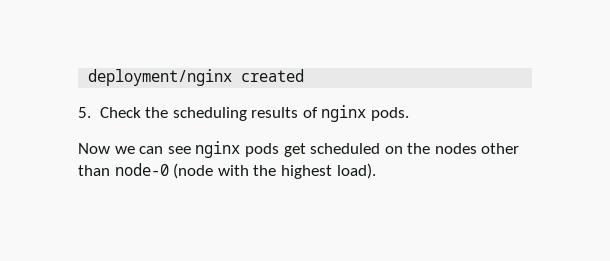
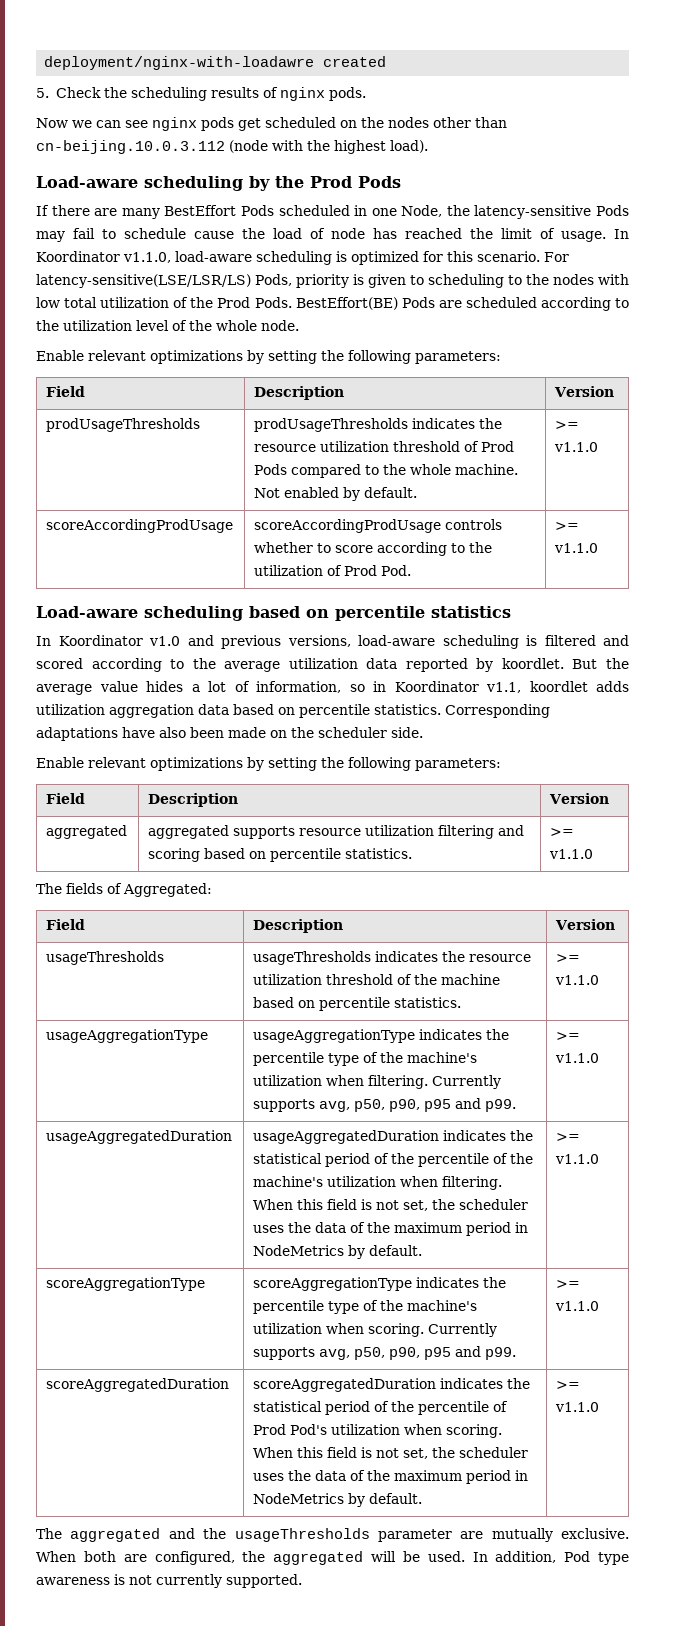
- deployment/nginx created
+ deployment/nginx-with-loadawre created
- Now we can see nginx pods get scheduled on the nodes other than node-0 (node with the highest load).
+ Now we can see nginx pods get scheduled on the nodes other than cn-beijing.10.0.3.112 (node with the highest load).
+ Load-aware scheduling by the Prod Pods
+ If there are many BestEffort Pods scheduled in one Node, the latency-sensitive Pods may fail to schedule cause the load of node has reached the limit of usage. In Koordinator v1.1.0, load-aware scheduling is optimized for this scenario. For latency-sensitive(LSE/LSR/LS) Pods, priority is given to scheduling to the nodes with low total utilization of the Prod Pods. BestEffort(BE) Pods are scheduled according to the utilization level of the whole node.
+ Enable relevant optimizations by setting the following parameters:
+ Field | Description | Version
+ prodUsageThresholds | prodUsageThresholds indicates the resource utilization threshold of Prod Pods compared to the whole machine. Not enabled by default. | >= v1.1.0
+ scoreAccordingProdUsage | scoreAccordingProdUsage controls whether to score according to the utilization of Prod Pod. | >= v1.1.0
+ Load-aware scheduling based on percentile statistics
+ In Koordinator v1.0 and previous versions, load-aware scheduling is filtered and scored according to the average utilization data reported by koordlet. But the average value hides a lot of information, so in Koordinator v1.1, koordlet adds utilization aggregation data based on percentile statistics. Corresponding adaptations have also been made on the scheduler side.
+ Enable relevant optimizations by setting the following parameters:
+ Field | Description | Version
+ aggregated | aggregated supports resource utilization filtering and scoring based on percentile statistics. | >= v1.1.0
+ The fields of Aggregated:
+ Field | Description | Version
+ usageThresholds | usageThresholds indicates the resource utilization threshold of the machine based on percentile statistics. | >= v1.1.0
+ usageAggregationType | usageAggregationType indicates the percentile type of the machine's utilization when filtering. Currently supports avg, p50, p90, p95 and p99. | >= v1.1.0
+ usageAggregatedDuration | usageAggregatedDuration indicates the statistical period of the percentile of the machine's utilization when filtering. When this field is not set, the scheduler uses the data of the maximum period in NodeMetrics by default. | >= v1.1.0
+ scoreAggregationType | scoreAggregationType indicates the percentile type of the machine's utilization when scoring. Currently supports avg, p50, p90, p95 and p99. | >= v1.1.0
+ scoreAggregatedDuration | scoreAggregatedDuration indicates the statistical period of the percentile of Prod Pod's utilization when scoring. When this field is not set, the scheduler uses the data of the maximum period in NodeMetrics by default. | >= v1.1.0
+ The aggregated and the usageThresholds parameter are mutually exclusive. When both are configured, the aggregated will be used. In addition, Pod type awareness is not currently supported.

